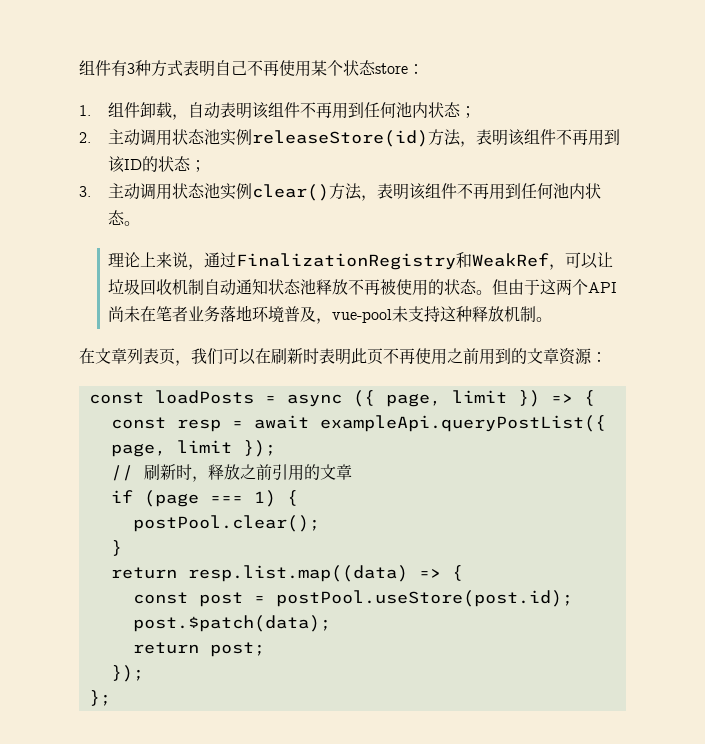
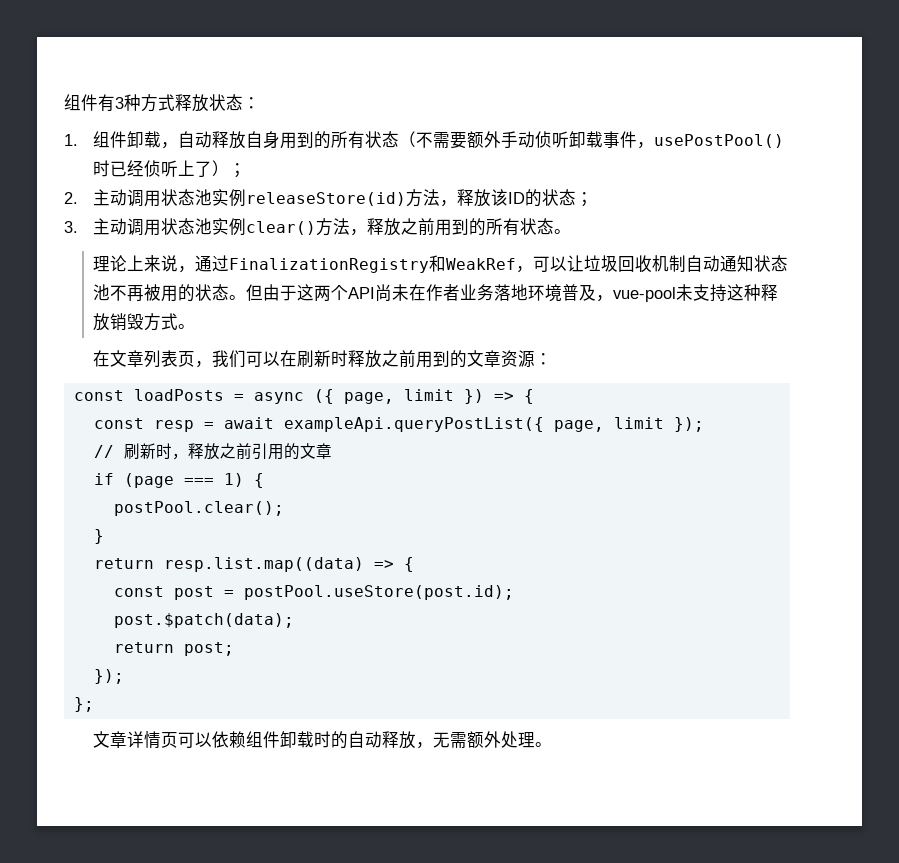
- 组件有3种方式表明自己不再使用某个状态store：
+ 组件有3种方式释放状态：
- 1.组件卸载，自动表明该组件不再用到任何池内状态；
+ 1.组件卸载，自动释放自身用到的所有状态（不需要额外手动侦听卸载事件，usePostPool()时已经侦听上了）；
- 2.主动调用状态池实例releaseStore(id)方法，表明该组件不再用到该ID的状态；
+ 2.主动调用状态池实例releaseStore(id)方法，释放该ID的状态；
- 3.主动调用状态池实例clear()方法，表明该组件不再用到任何池内状态。
+ 3.主动调用状态池实例clear()方法，释放之前用到的所有状态。
- 理论上来说，通过FinalizationRegistry和WeakRef，可以让垃圾回收机制自动通知状态池释放不再被使用的状态。
+ 理论上来说，通过FinalizationRegistry和WeakRef，可以让垃圾回收机制自动通知状态池不再被用的状态。
- 但由于这两个API尚未在笔者业务落地环境普及，vue-pool未支持这种释放机制。
+ 但由于这两个API尚未在作者业务落地环境普及，vue-pool未支持这种释放销毁方式。
- 在文章列表页，我们可以在刷新时表明此页不再使用之前用到的文章资源：
+ 在文章列表页，我们可以在刷新时释放之前用到的文章资源：
+ 文章详情页可以依赖组件卸载时的自动释放，无需额外处理。

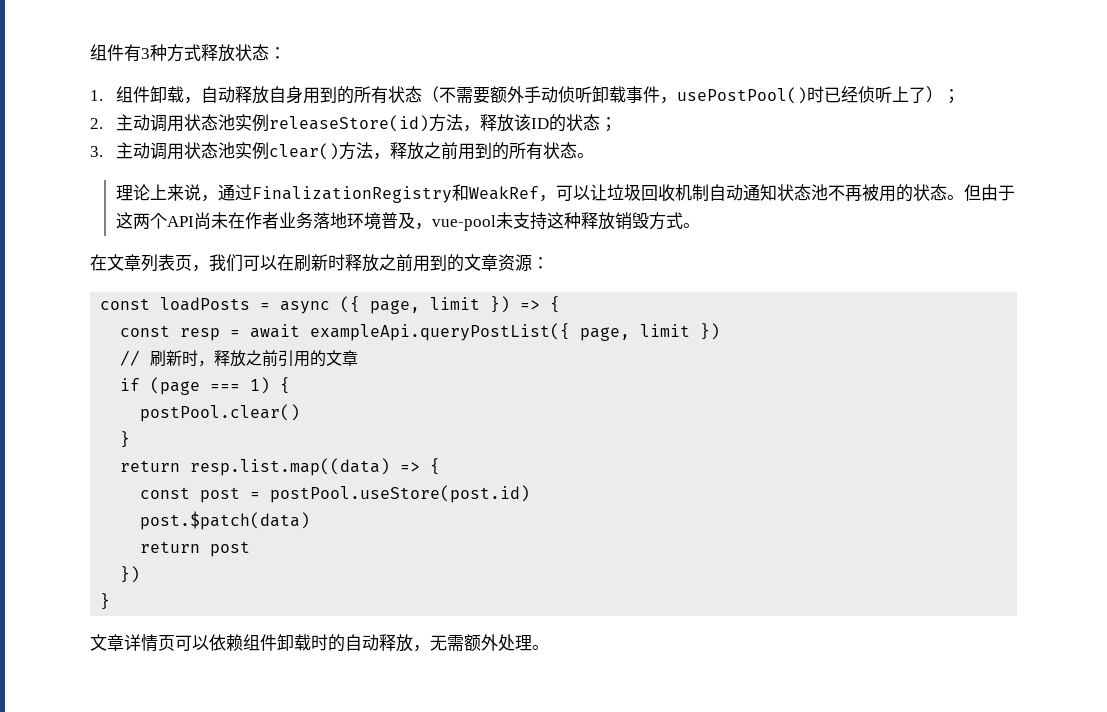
- const resp = await exampleApi.queryPostList({ page, limit });
+ const resp = await exampleApi.queryPostList({ page, limit })
- postPool.clear();
+ postPool.clear()
- const post = postPool.useStore(post.id);
- post.$patch(data);
- return post;
- });
- };
+ const post = postPool.useStore(post.id)
+ post.$patch(data)
+ return post
+ })
+ }

